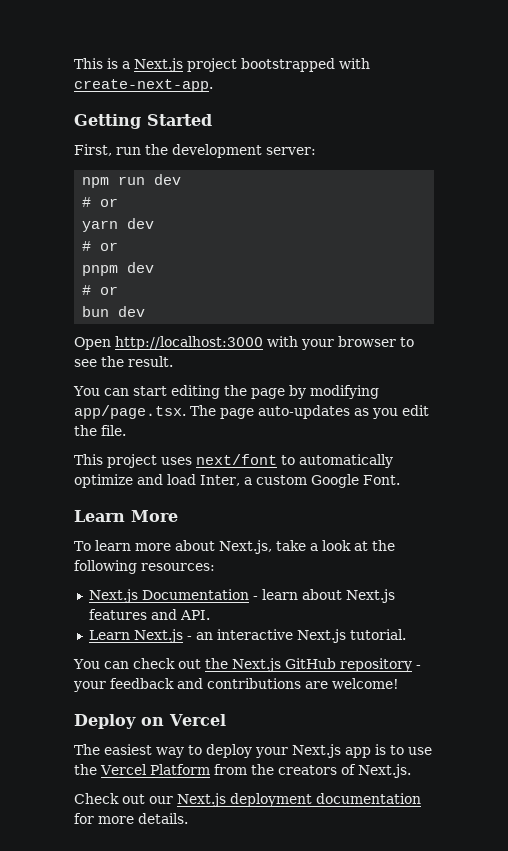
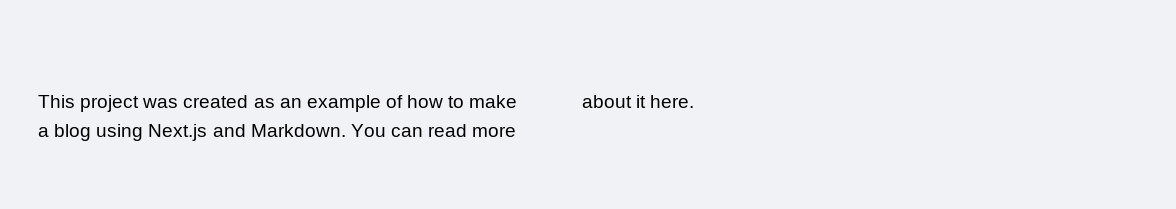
- This is a Next.js project bootstrapped with create-next-app.
- Getting Started
- First, run the development server:
- npm run dev
- # or
- yarn dev
- # or
- pnpm dev
- # or
- bun dev
- Open http://localhost:3000 with your browser to see the result.
- You can start editing the page by modifying app/page.tsx. The page auto-updates as you edit the file.
- This project uses next/font to automatically optimize and load Inter, a custom Google Font.
- Learn More
- To learn more about Next.js, take a look at the following resources:
- Next.js Documentation - learn about Next.js features and API.
- Learn Next.js - an interactive Next.js tutorial.
- You can check out the Next.js GitHub repository - your feedback and contributions are welcome!
- Deploy on Vercel
- The easiest way to deploy your Next.js app is to use the Vercel Platform from the creators of Next.js.
- Check out our Next.js deployment documentation for more details.
+ This project was created as an example of how to make a blog using Next.js and Markdown. You can read more about it here.

